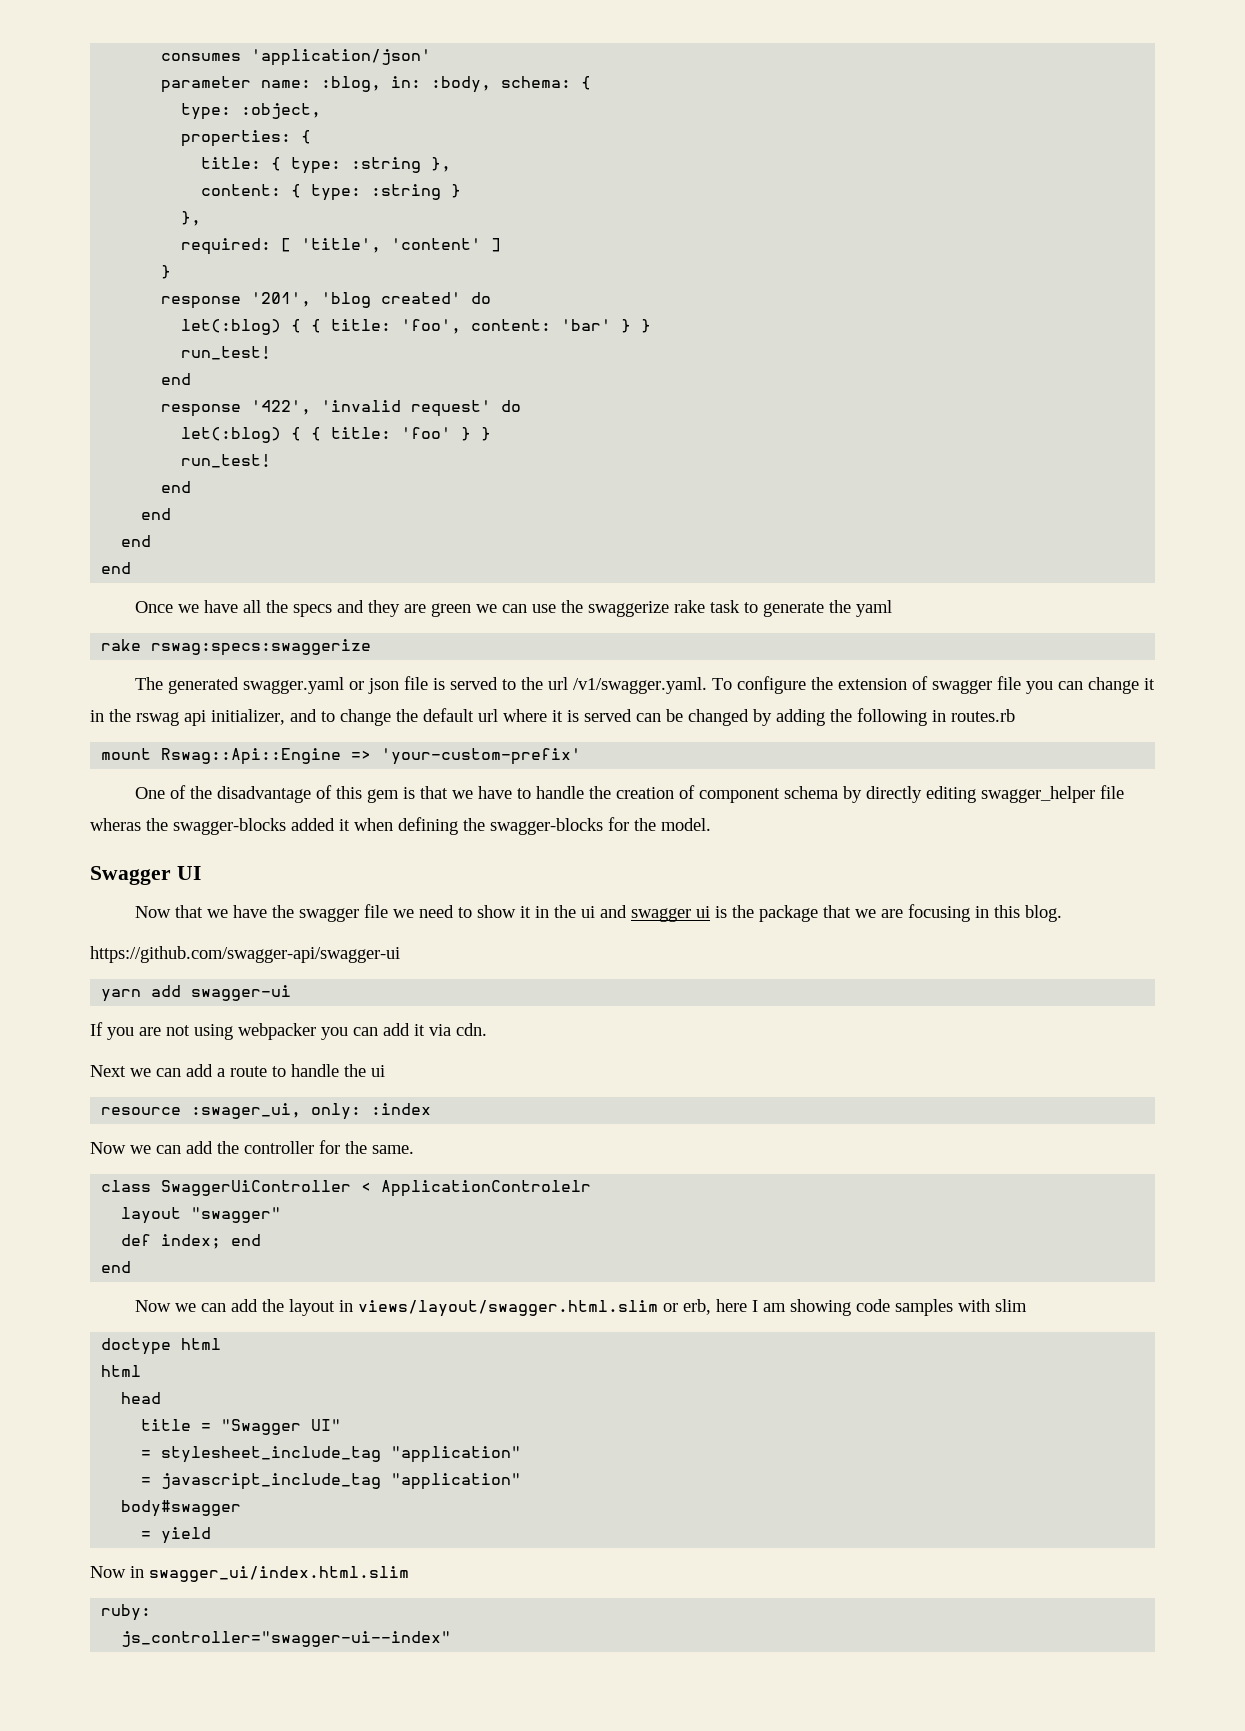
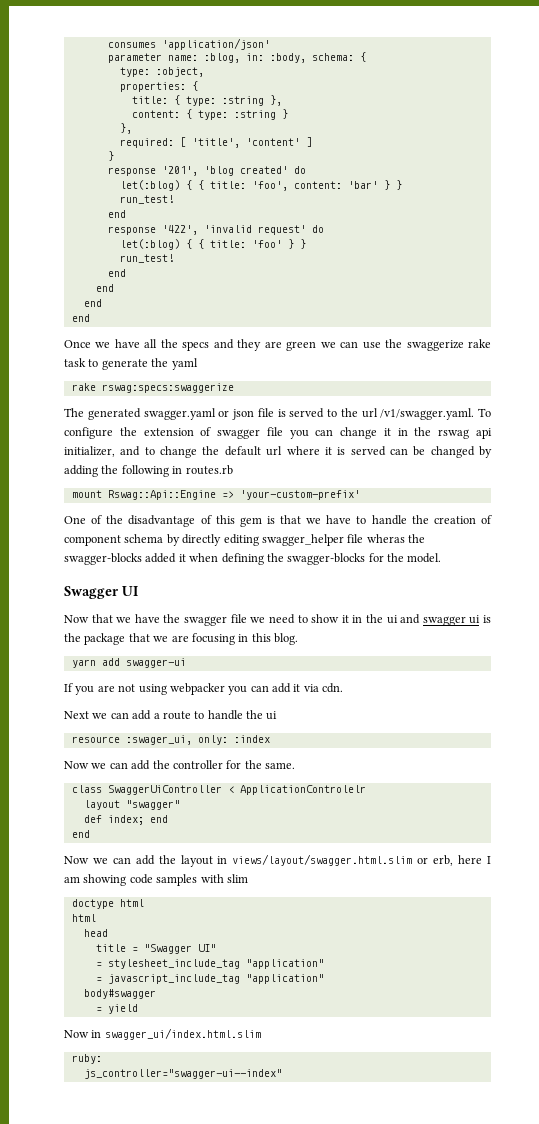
- https://github.com/swagger-api/swagger-ui

